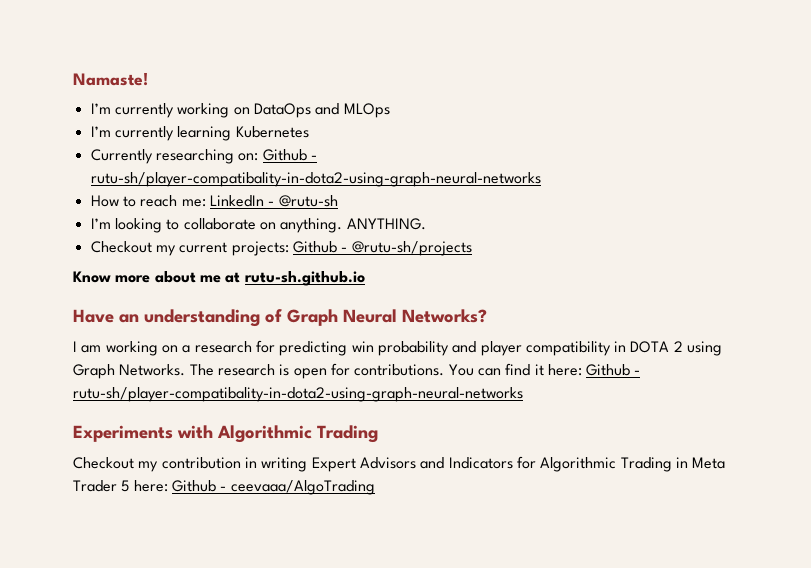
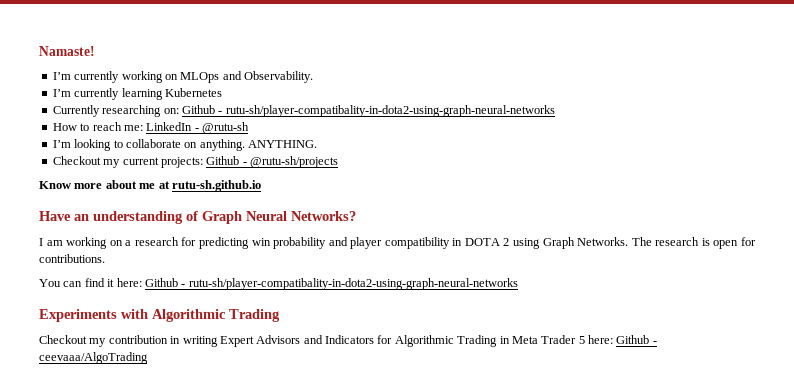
- I’m currently working on DataOps and MLOps
+ I’m currently working on MLOps and Observability.
- The research is open for contributions. You can find it here: Github - rutu-sh/player-compatibality-in-dota2-using-graph-neural-networks
+ The research is open for contributions.
+ You can find it here: Github - rutu-sh/player-compatibality-in-dota2-using-graph-neural-networks

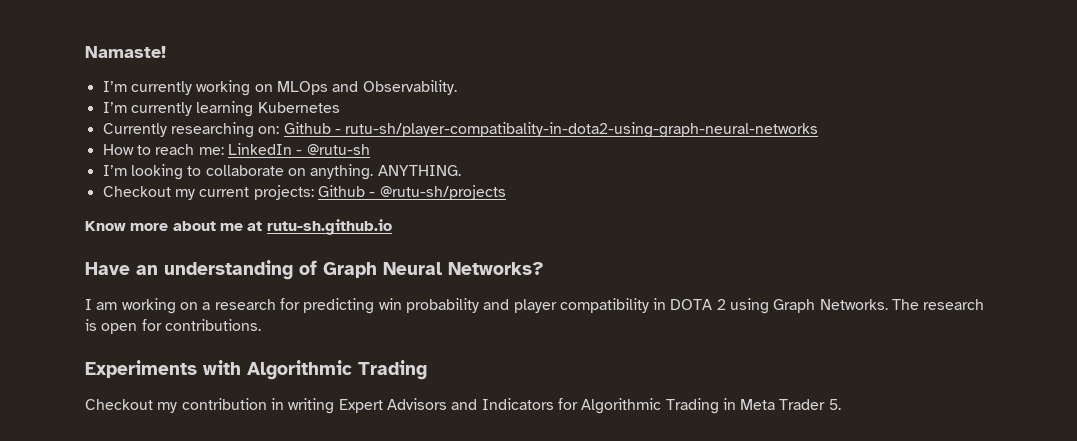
- You can find it here: Github - rutu-sh/player-compatibality-in-dota2-using-graph-neural-networks
- Checkout my contribution in writing Expert Advisors and Indicators for Algorithmic Trading in Meta Trader 5 here: Github - ceevaaa/AlgoTrading
+ Checkout my contribution in writing Expert Advisors and Indicators for Algorithmic Trading in Meta Trader 5.

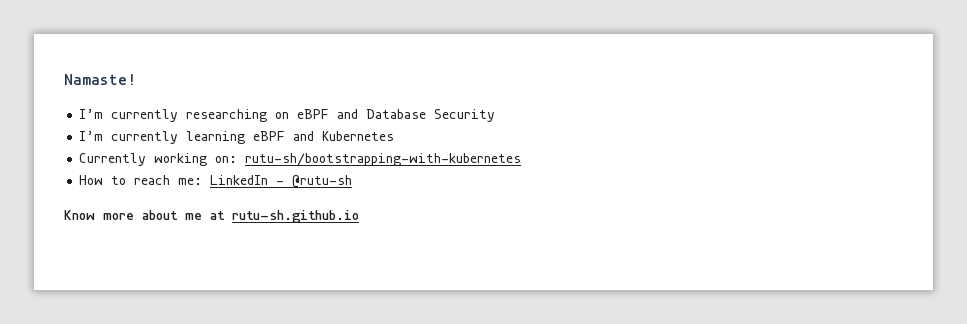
- I’m currently working on MLOps and Observability.
+ I’m currently researching on eBPF and Database Security
- I’m currently learning Kubernetes
+ I’m currently learning eBPF and Kubernetes
- Currently researching on: Github - rutu-sh/player-compatibality-in-dota2-using-graph-neural-networks
+ Currently working on: rutu-sh/bootstrapping-with-kubernetes
- I’m looking to collaborate on anything. ANYTHING.
- Checkout my current projects: Github - @rutu-sh/projects
- Have an understanding of Graph Neural Networks?
- I am working on a research for predicting win probability and player compatibility in DOTA 2 using Graph Networks. The research is open for contributions.
- Experiments with Algorithmic Trading
- Checkout my contribution in writing Expert Advisors and Indicators for Algorithmic Trading in Meta Trader 5.

